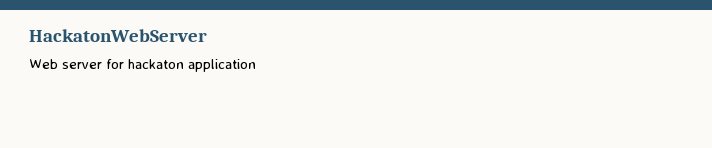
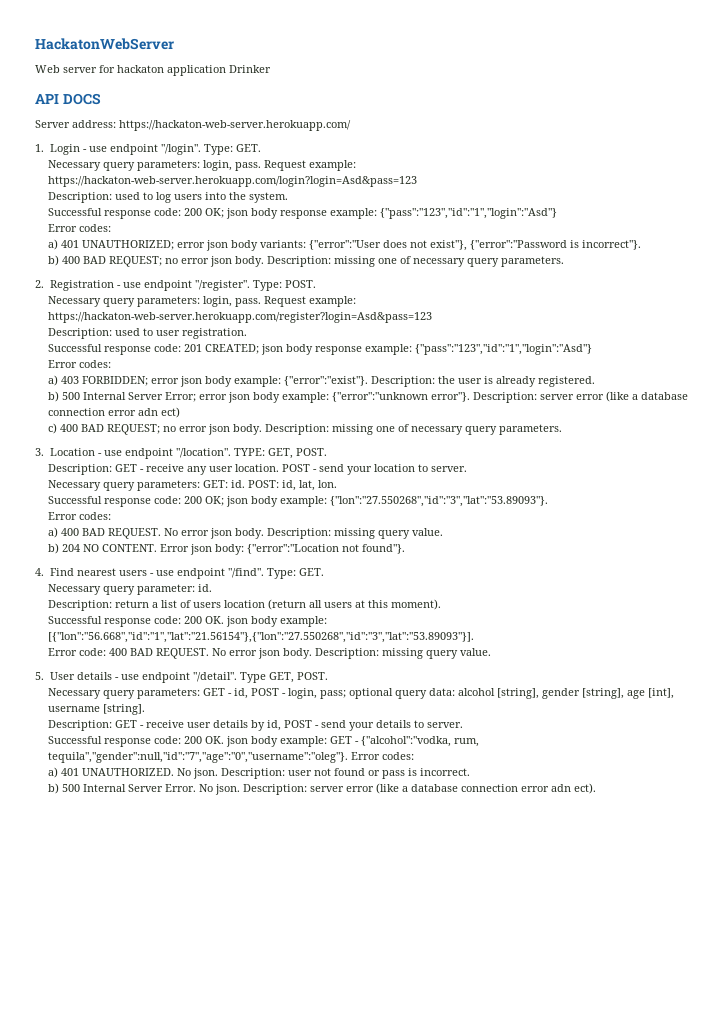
- Web server for hackaton application
+ Web server for hackaton application Drinker
+ API DOCS
+ Server address: https://hackaton-web-server.herokuapp.com/
+ 1. Login - use endpoint "/login". Type: GET.
+ Necessary query parameters: login, pass. Request example: https://hackaton-web-server.herokuapp.com/login?login=Asd&pass=123
+ Description: used to log users into the system.
+ Successful response code: 200 OK; json body response example: {"pass":"123","id":"1","login":"Asd"}
+ Error codes:
+ a) 401 UNAUTHORIZED; error json body variants: {"error":"User does not exist"}, {"error":"Password is incorrect"}.
+ b) 400 BAD REQUEST; no error json body. Description: missing one of necessary query parameters.
+ 2. Registration - use endpoint "/register". Type: POST.
+ Necessary query parameters: login, pass. Request example: https://hackaton-web-server.herokuapp.com/register?login=Asd&pass=123
+ Description: used to user registration.
+ Successful response code: 201 CREATED; json body response example: {"pass":"123","id":"1","login":"Asd"}
+ Error codes:
+ a) 403 FORBIDDEN; error json body example: {"error":"exist"}. Description: the user is already registered.
+ b) 500 Internal Server Error; error json body example: {"error":"unknown error"}. Description: server error (like a database connection error adn ect)
+ c) 400 BAD REQUEST; no error json body. Description: missing one of necessary query parameters.
+ 3. Location - use endpoint "/location". TYPE: GET, POST.
+ Description: GET - receive any user location. POST - send your location to server.
+ Necessary query parameters: GET: id. POST: id, lat, lon.
+ Successful response code: 200 OK; json body example: {"lon":"27.550268","id":"3","lat":"53.89093"}.
+ Error codes:
+ a) 400 BAD REQUEST. No error json body. Description: missing query value.
+ b) 204 NO CONTENT. Error json body: {"error":"Location not found"}.
+ 4. Find nearest users - use endpoint "/find". Type: GET.
+ Necessary query parameter: id.
+ Description: return a list of users location (return all users at this moment).
+ Successful response code: 200 OK. json body example: [{"lon":"56.668","id":"1","lat":"21.56154"},{"lon":"27.550268","id":"3","lat":"53.89093"}].
+ Error code: 400 BAD REQUEST. No error json body. Description: missing query value.
+ 5. User details - use endpoint "/detail". Type GET, POST.
+ Necessary query parameters: GET - id, POST - login, pass; optional query data: alcohol [string], gender [string], age [int], username [string].
+ Description: GET - receive user details by id, POST - send your details to server.
+ Successful response code: 200 OK. json body example: GET - {"alcohol":"vodka, rum, tequila","gender":null,"id":"7","age":"0","username":"oleg"}. Error codes:
+ a) 401 UNAUTHORIZED. No json. Description: user not found or pass is incorrect.
+ b) 500 Internal Server Error. No json. Description: server error (like a database connection error adn ect).

